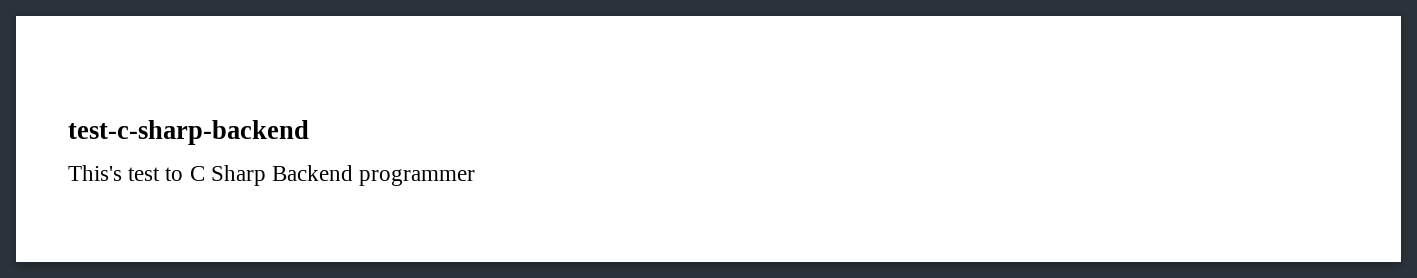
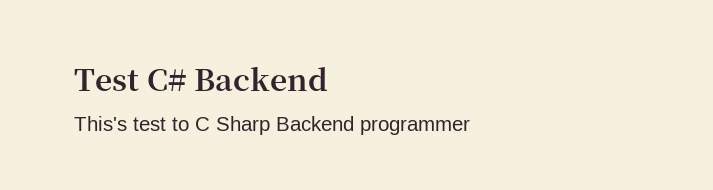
- test-c-sharp-backend
+ Test C# Backend

